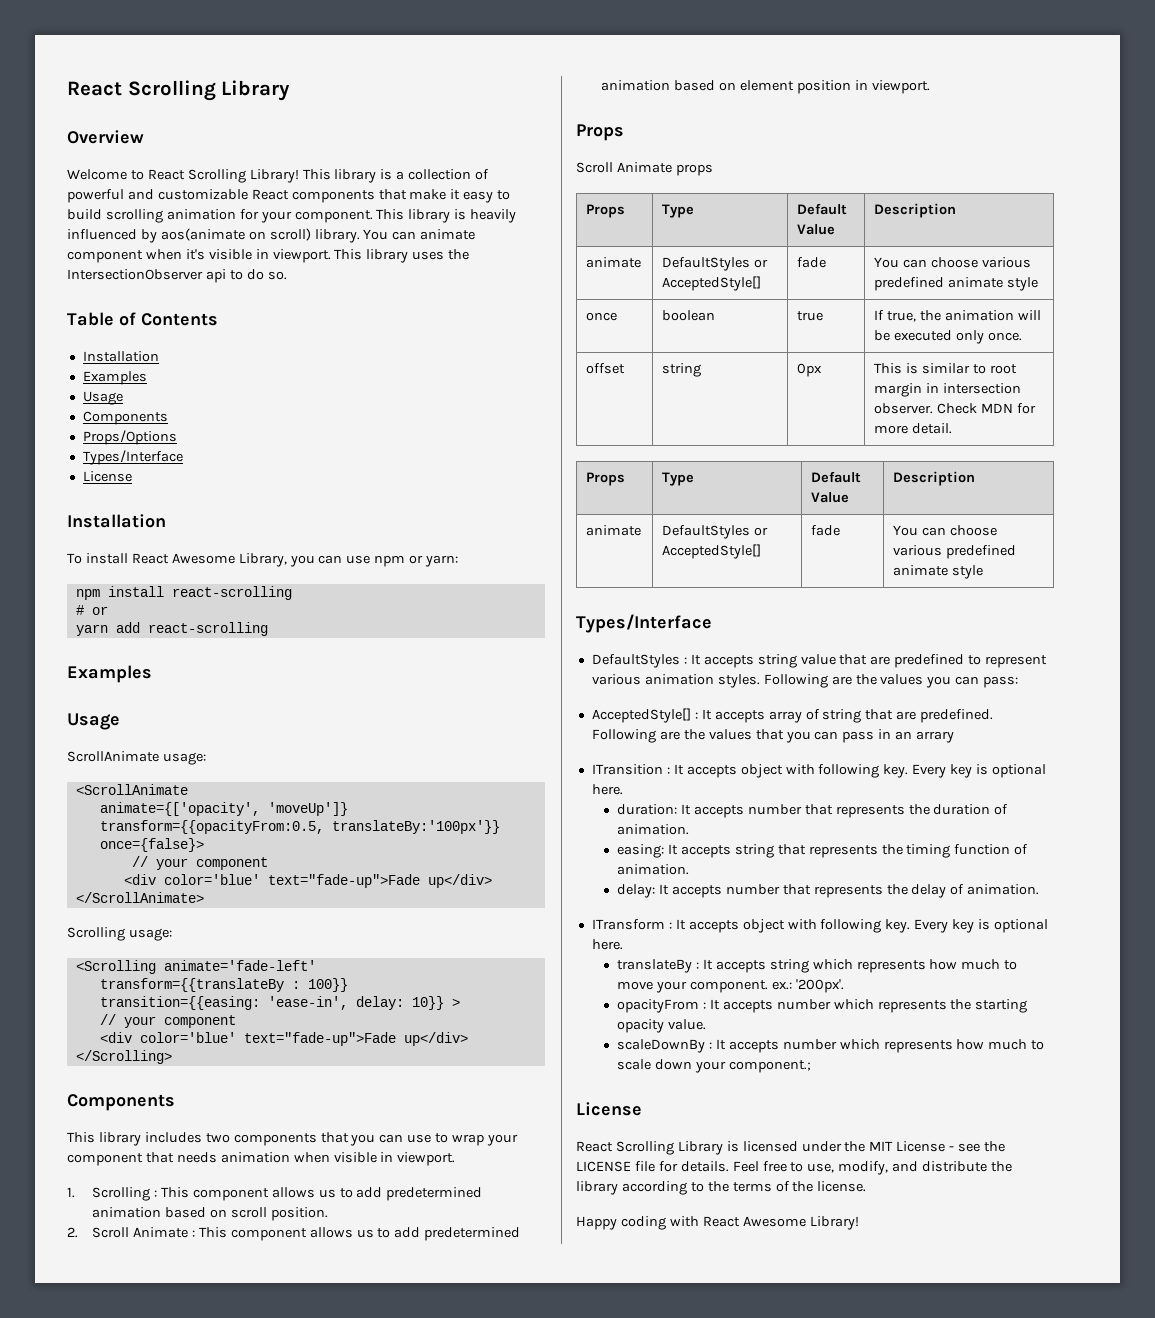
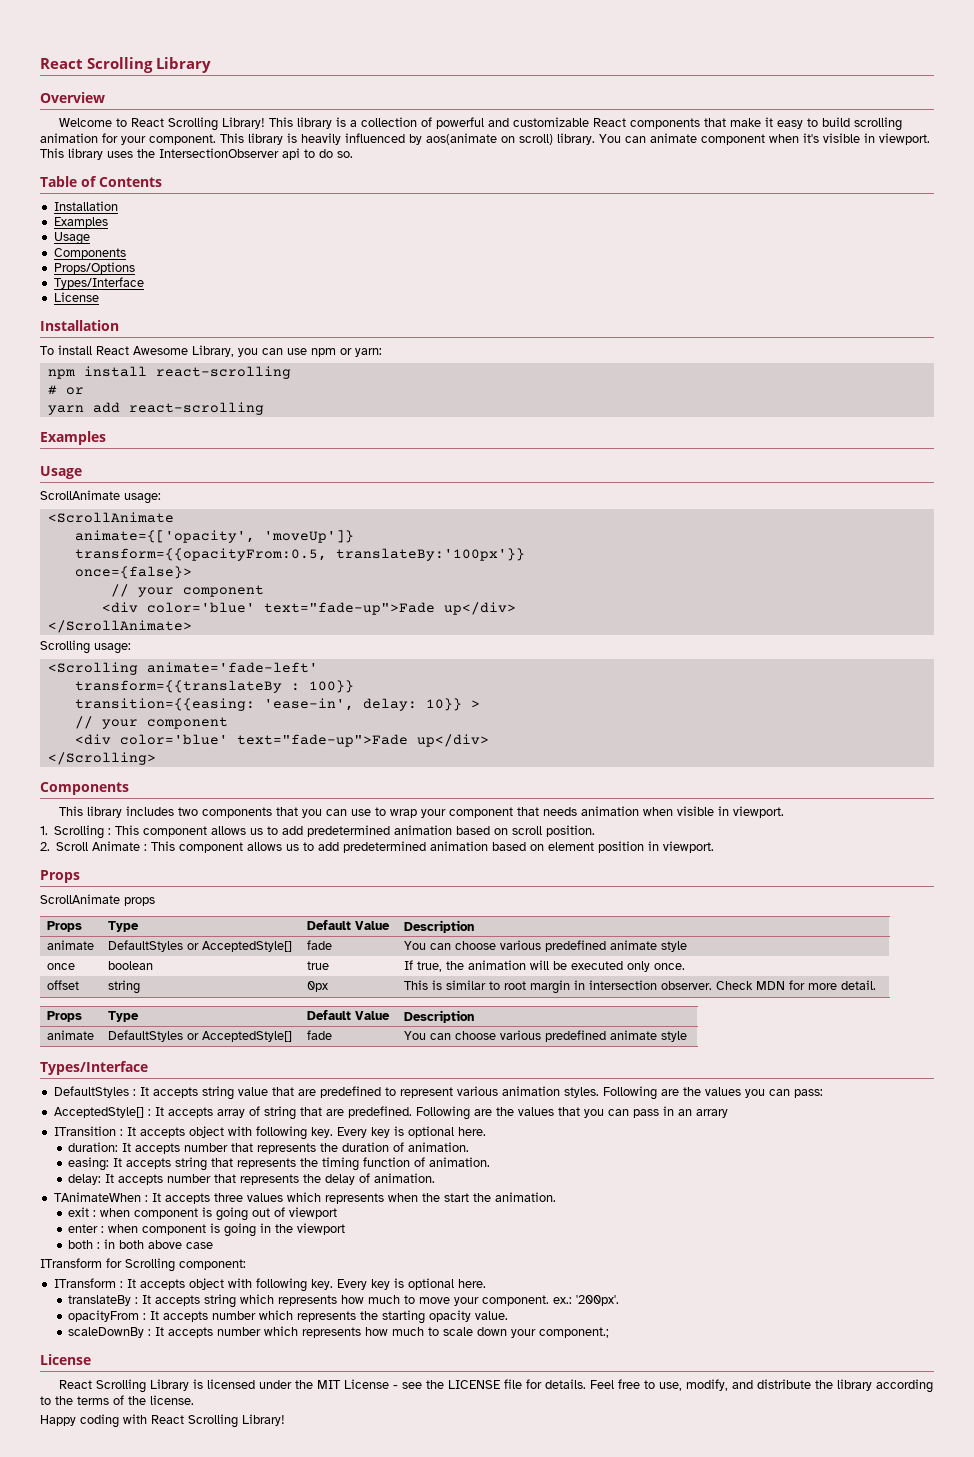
- Scroll Animate props
+ ScrollAnimate props
+ TAnimateWhen : It accepts three values which represents when the start the animation.
+ exit : when component is going out of viewport
+ enter : when component is going in the viewport
+ both : in both above case
+ ITransform for Scrolling component:
- Happy coding with React Awesome Library!
+ Happy coding with React Scrolling Library!

